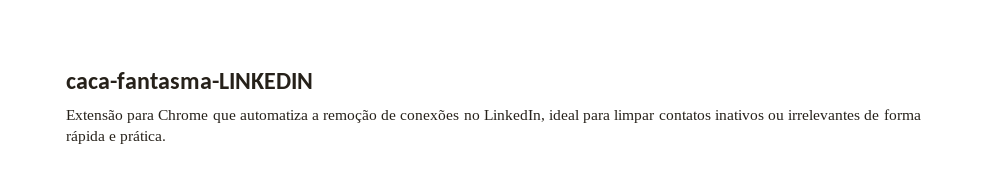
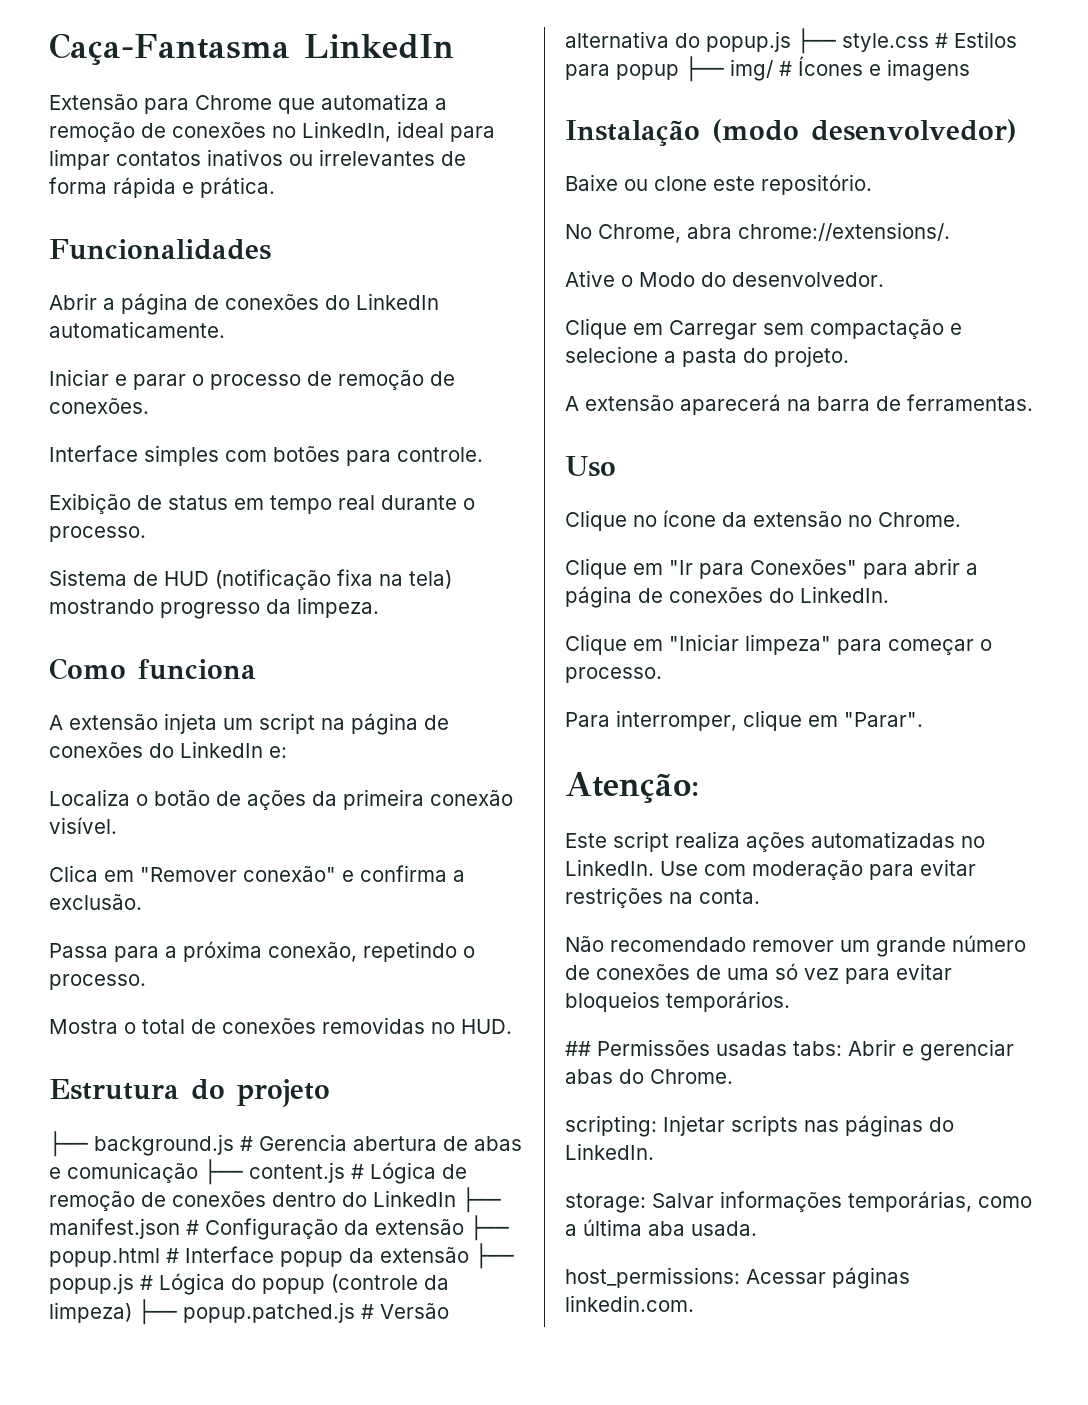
- caca-fantasma-LINKEDIN
+ Caça-Fantasma LinkedIn
+ Funcionalidades
+ Abrir a página de conexões do LinkedIn automaticamente.
+ Iniciar e parar o processo de remoção de conexões.
+ Interface simples com botões para controle.
+ Exibição de status em tempo real durante o processo.
+ Sistema de HUD (notificação fixa na tela) mostrando progresso da limpeza.
+ Como funciona
+ A extensão injeta um script na página de conexões do LinkedIn e:
+ Localiza o botão de ações da primeira conexão visível.
+ Clica em "Remover conexão" e confirma a exclusão.
+ Passa para a próxima conexão, repetindo o processo.
+ Mostra o total de conexões removidas no HUD.
+ Estrutura do projeto
+ ├── background.js # Gerencia abertura de abas e comunicação ├── content.js # Lógica de remoção de conexões dentro do LinkedIn ├── manifest.json # Configuração da extensão ├── popup.html # Interface popup da extensão ├── popup.js # Lógica do popup (controle da limpeza) ├── popup.patched.js # Versão alternativa do popup.js ├── style.css # Estilos para popup ├── img/ # Ícones e imagens
+ Instalação (modo desenvolvedor)
+ Baixe ou clone este repositório.
+ No Chrome, abra chrome://extensions/.
+ Ative o Modo do desenvolvedor.
+ Clique em Carregar sem compactação e selecione a pasta do projeto.
+ A extensão aparecerá na barra de ferramentas.
+ Uso
+ Clique no ícone da extensão no Chrome.
+ Clique em "Ir para Conexões" para abrir a página de conexões do LinkedIn.
+ Clique em "Iniciar limpeza" para começar o processo.
+ Para interromper, clique em "Parar".
+ Atenção:
+ Este script realiza ações automatizadas no LinkedIn. Use com moderação para evitar restrições na conta.
+ Não recomendado remover um grande número de conexões de uma só vez para evitar bloqueios temporários.
+ ## Permissões usadas tabs: Abrir e gerenciar abas do Chrome.
+ scripting: Injetar scripts nas páginas do LinkedIn.
+ storage: Salvar informações temporárias, como a última aba usada.
+ host_permissions: Acessar páginas linkedin.com.

